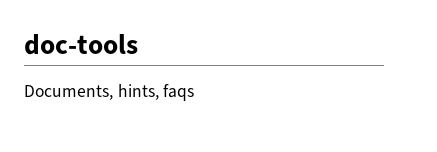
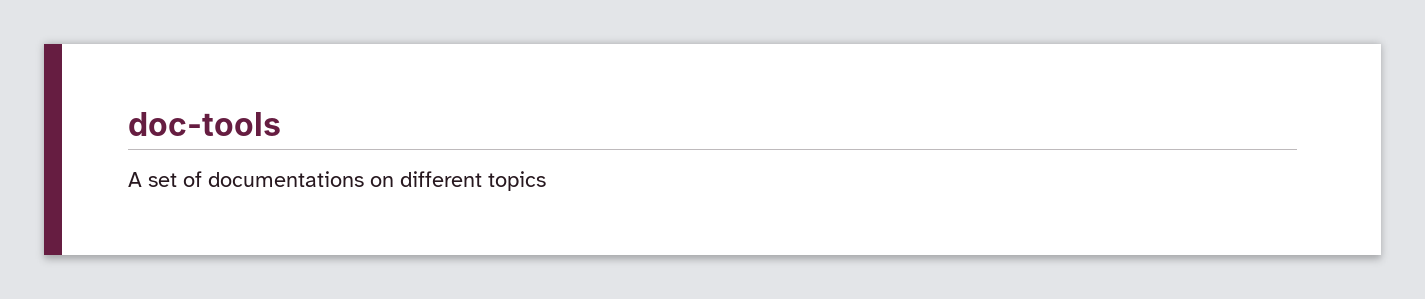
- Documents, hints, faqs
+ A set of documentations on different topics

